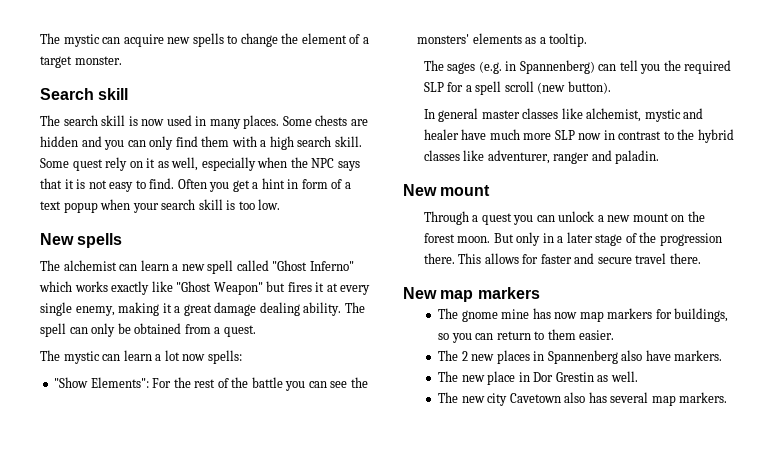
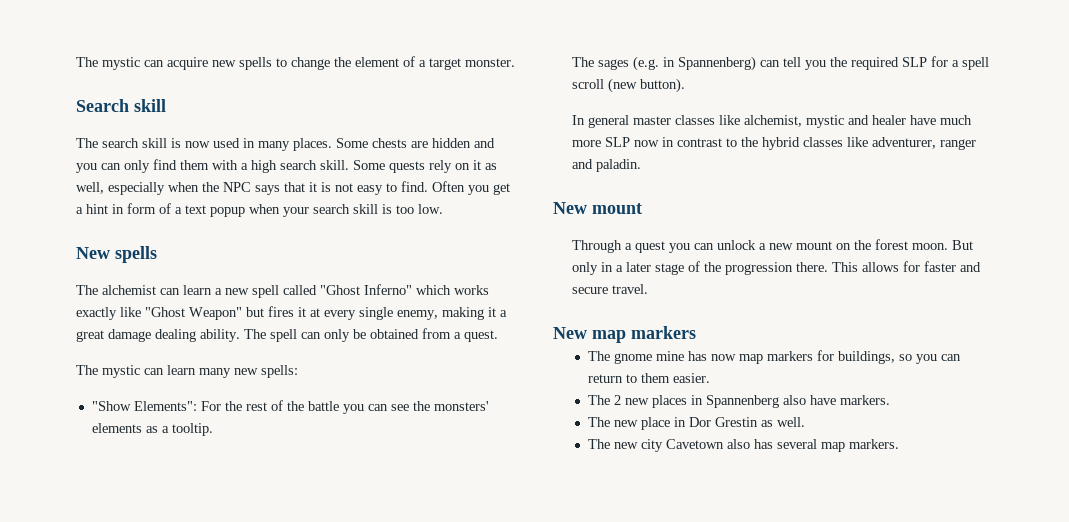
- Some quest rely on it as well, especially when the NPC says that it is not easy to find.
+ Some quests rely on it as well, especially when the NPC says that it is not easy to find.
- The mystic can learn a lot now spells:
+ The mystic can learn many new spells:
- This allows for faster and secure travel there.
+ This allows for faster and secure travel.

